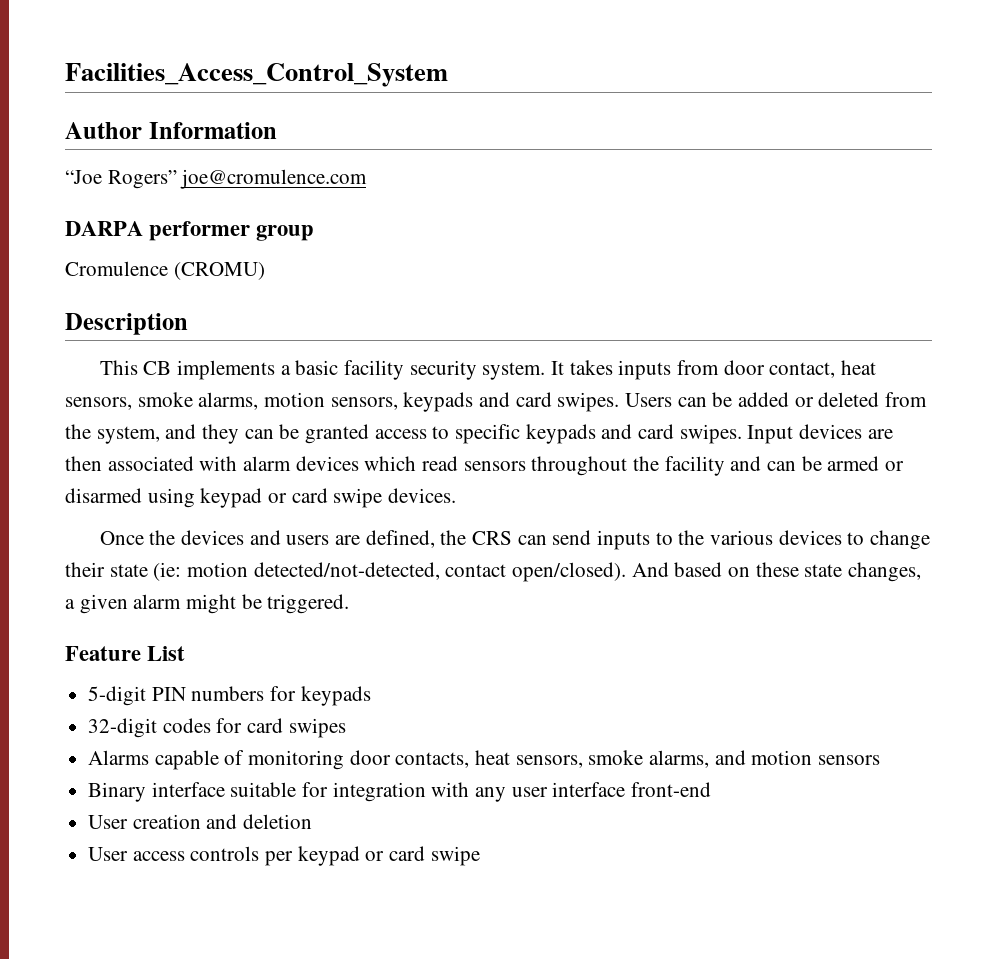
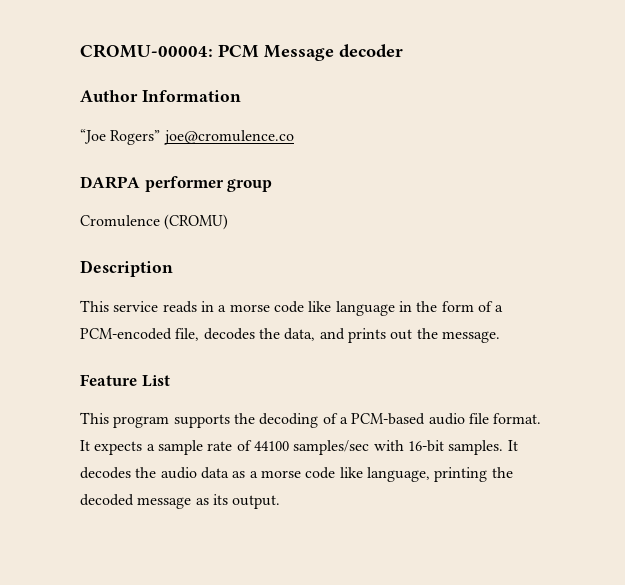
- Facilities_Access_Control_System
+ CROMU-00004: PCM Message decoder
- “Joe Rogers” joe@cromulence.com
+ “Joe Rogers” joe@cromulence.co
- This CB implements a basic facility security system. It takes inputs from door contact, heat sensors, smoke alarms, motion sensors, keypads and card swipes. Users can be added or deleted from the system, and they can be granted access to specific keypads and card swipes. Input devices are then associated with alarm devices which read sensors throughout the facility and can be armed or disarmed using keypad or card swipe devices.
- Once the devices and users are defined, the CRS can send inputs to the various devices to change their state (ie: motion detected/not-detected, contact open/closed). And based on these state changes, a given alarm might be triggered.
+ This service reads in a morse code like language in the form of a PCM-encoded file, decodes the data, and prints out the message.
  Feature List
- 5-digit PIN numbers for keypads
- 32-digit codes for card swipes
- Alarms capable of monitoring door contacts, heat sensors, smoke alarms, and motion sensors
- Binary interface suitable for integration with any user interface front-end
- User creation and deletion
- User access controls per keypad or card swipe
+ This program supports the decoding of a PCM-based audio file format. It expects a sample rate of 44100 samples/sec with 16-bit samples. It decodes the audio data as a morse code like language, printing the decoded message as its output.

